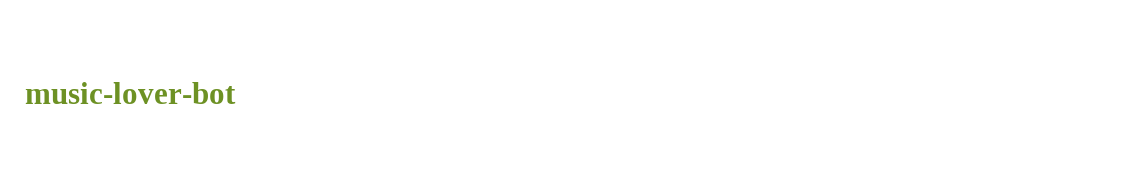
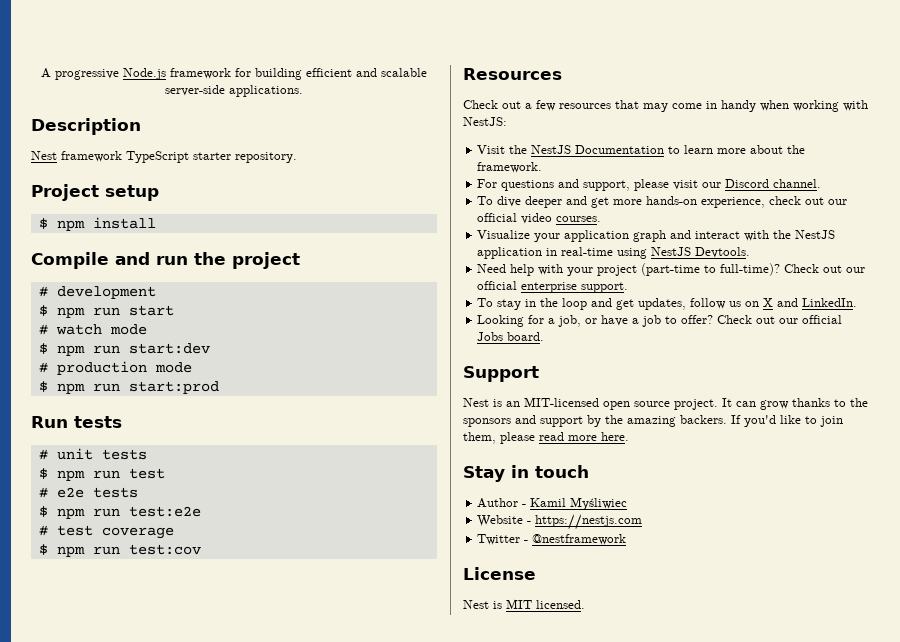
- music-lover-bot
+ A progressive Node.js framework for building efficient and scalable server-side applications.
+ Description
+ Nest framework TypeScript starter repository.
+ Project setup
+ $ npm install
+ Compile and run the project
+ # development
+ $ npm run start
+ # watch mode
+ $ npm run start:dev
+ # production mode
+ $ npm run start:prod
+ Run tests
+ # unit tests
+ $ npm run test
+ # e2e tests
+ $ npm run test:e2e
+ # test coverage
+ $ npm run test:cov
+ Resources
+ Check out a few resources that may come in handy when working with NestJS:
+ Visit the NestJS Documentation to learn more about the framework.
+ For questions and support, please visit our Discord channel.
+ To dive deeper and get more hands-on experience, check out our official video courses.
+ Visualize your application graph and interact with the NestJS application in real-time using NestJS Devtools.
+ Need help with your project (part-time to full-time)? Check out our official enterprise support.
+ To stay in the loop and get updates, follow us on X and LinkedIn.
+ Looking for a job, or have a job to offer? Check out our official Jobs board.
+ Support
+ Nest is an MIT-licensed open source project. It can grow thanks to the sponsors and support by the amazing backers. If you'd like to join them, please read more here.
+ Stay in touch
+ Author - Kamil Myśliwiec
+ Website - https://nestjs.com
+ Twitter - @nestframework
+ License
+ Nest is MIT licensed.

